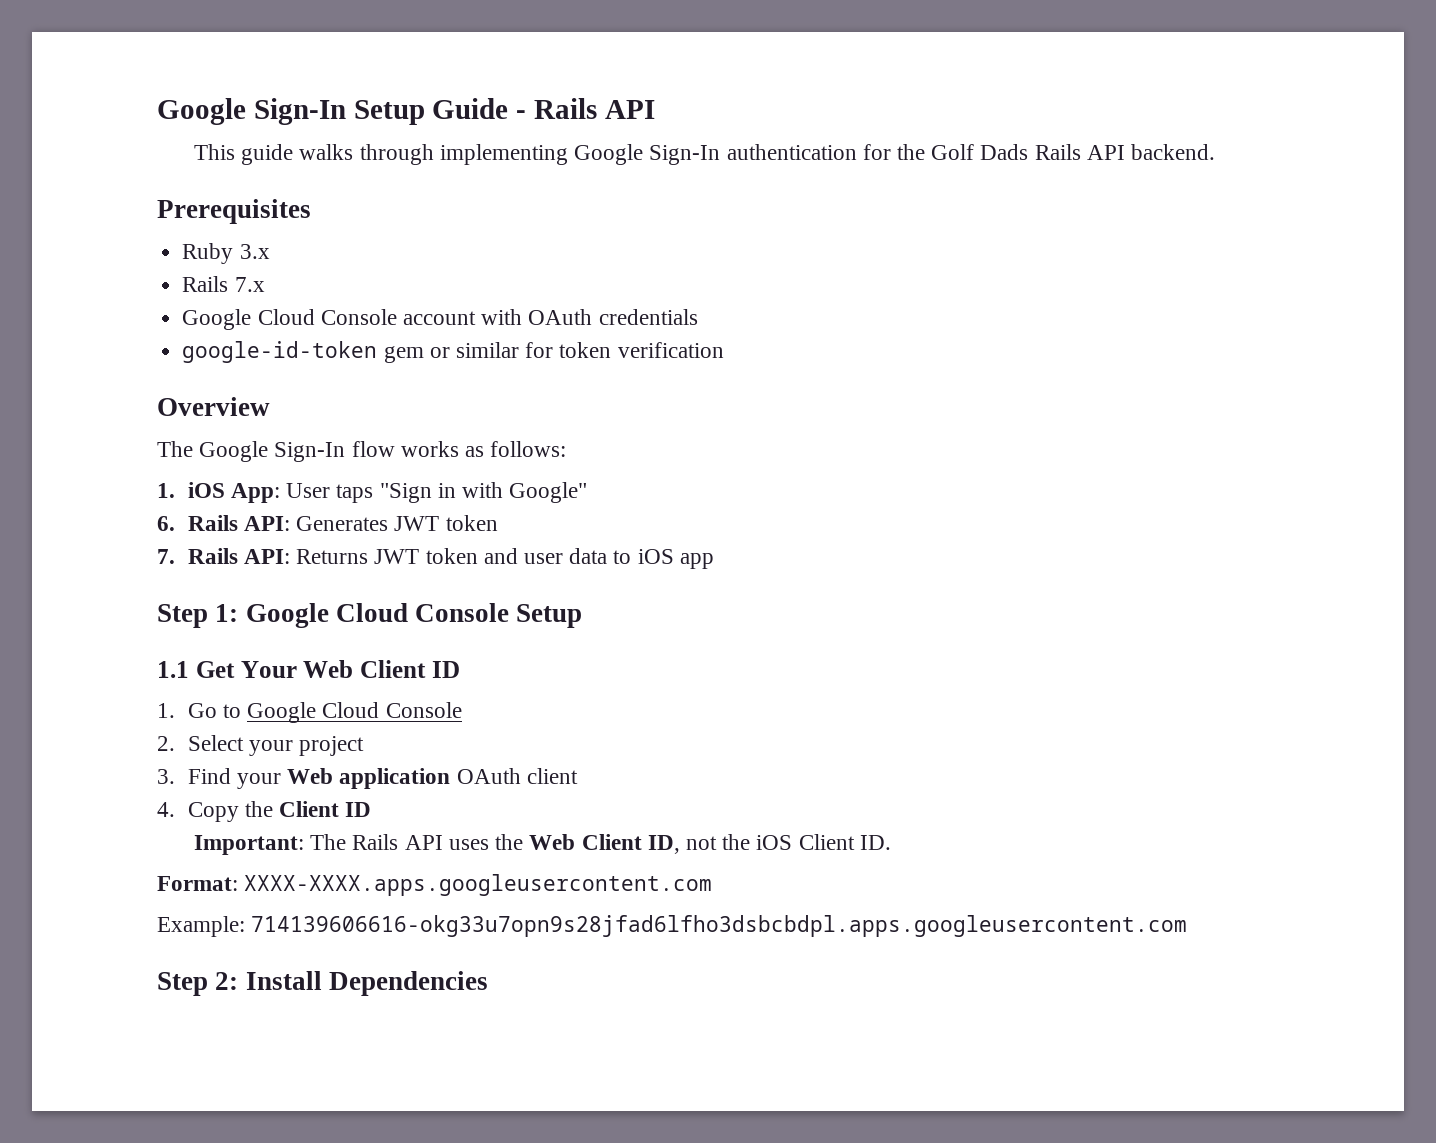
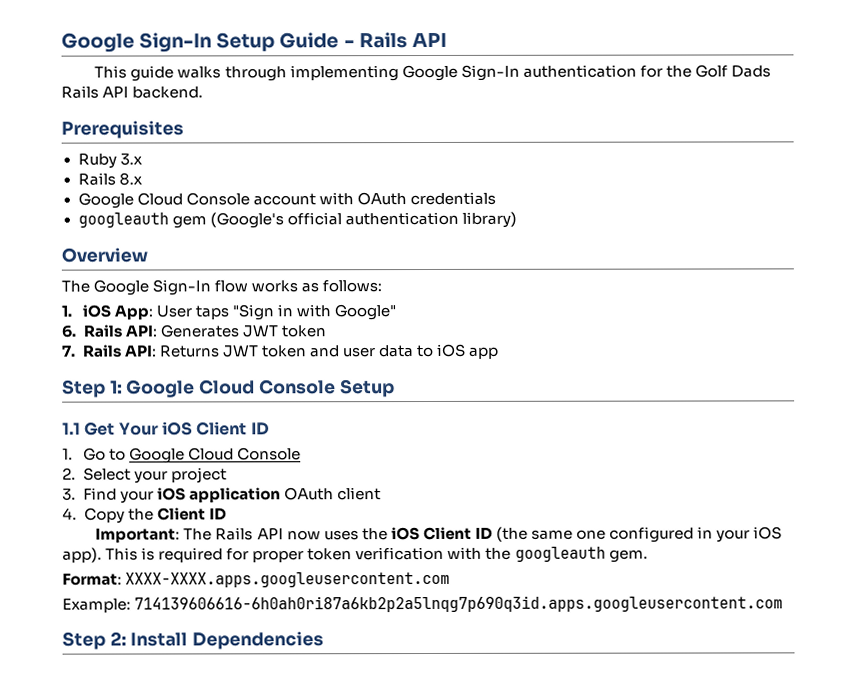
- Rails 7.x
+ Rails 8.x
- google-id-token gem or similar for token verification
+ googleauth gem (Google's official authentication library)
- 1.1 Get Your Web Client ID
+ 1.1 Get Your iOS Client ID
- 3. Find your Web application OAuth client
+ 3. Find your iOS application OAuth client
- Important: The Rails API uses the Web Client ID, not the iOS Client ID.
+ Important: The Rails API now uses the iOS Client ID (the same one configured in your iOS app). This is required for proper token verification with the googleauth gem.
- Example: 714139606616-okg33u7opn9s28jfad6lfho3dsbcbdpl.apps.googleusercontent.com
+ Example: 714139606616-6h0ah0ri87a6kb2p2a5lnqg7p690q3id.apps.googleusercontent.com

